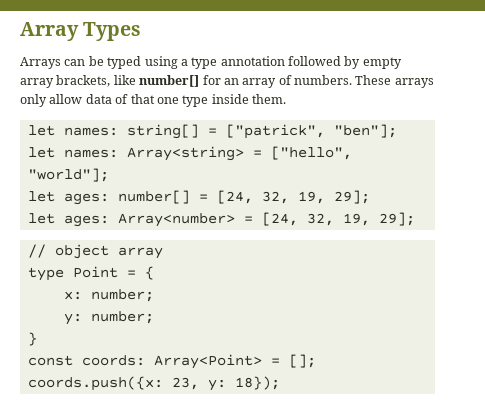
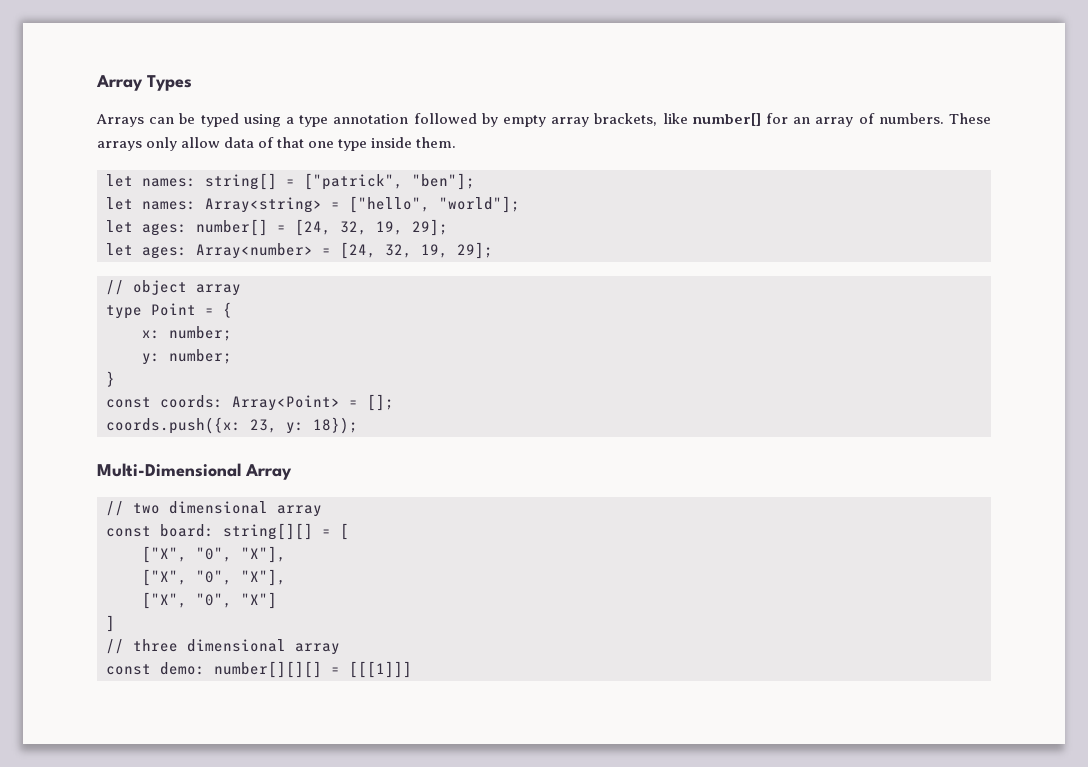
+ Multi-Dimensional Array
+ // two dimensional array
+ const board: string[][] = [
+ ["X", "0", "X"],
+ ["X", "0", "X"],
+ ["X", "0", "X"]
+ ]
+ // three dimensional array
+ const demo: number[][][] = [[[1]]]

